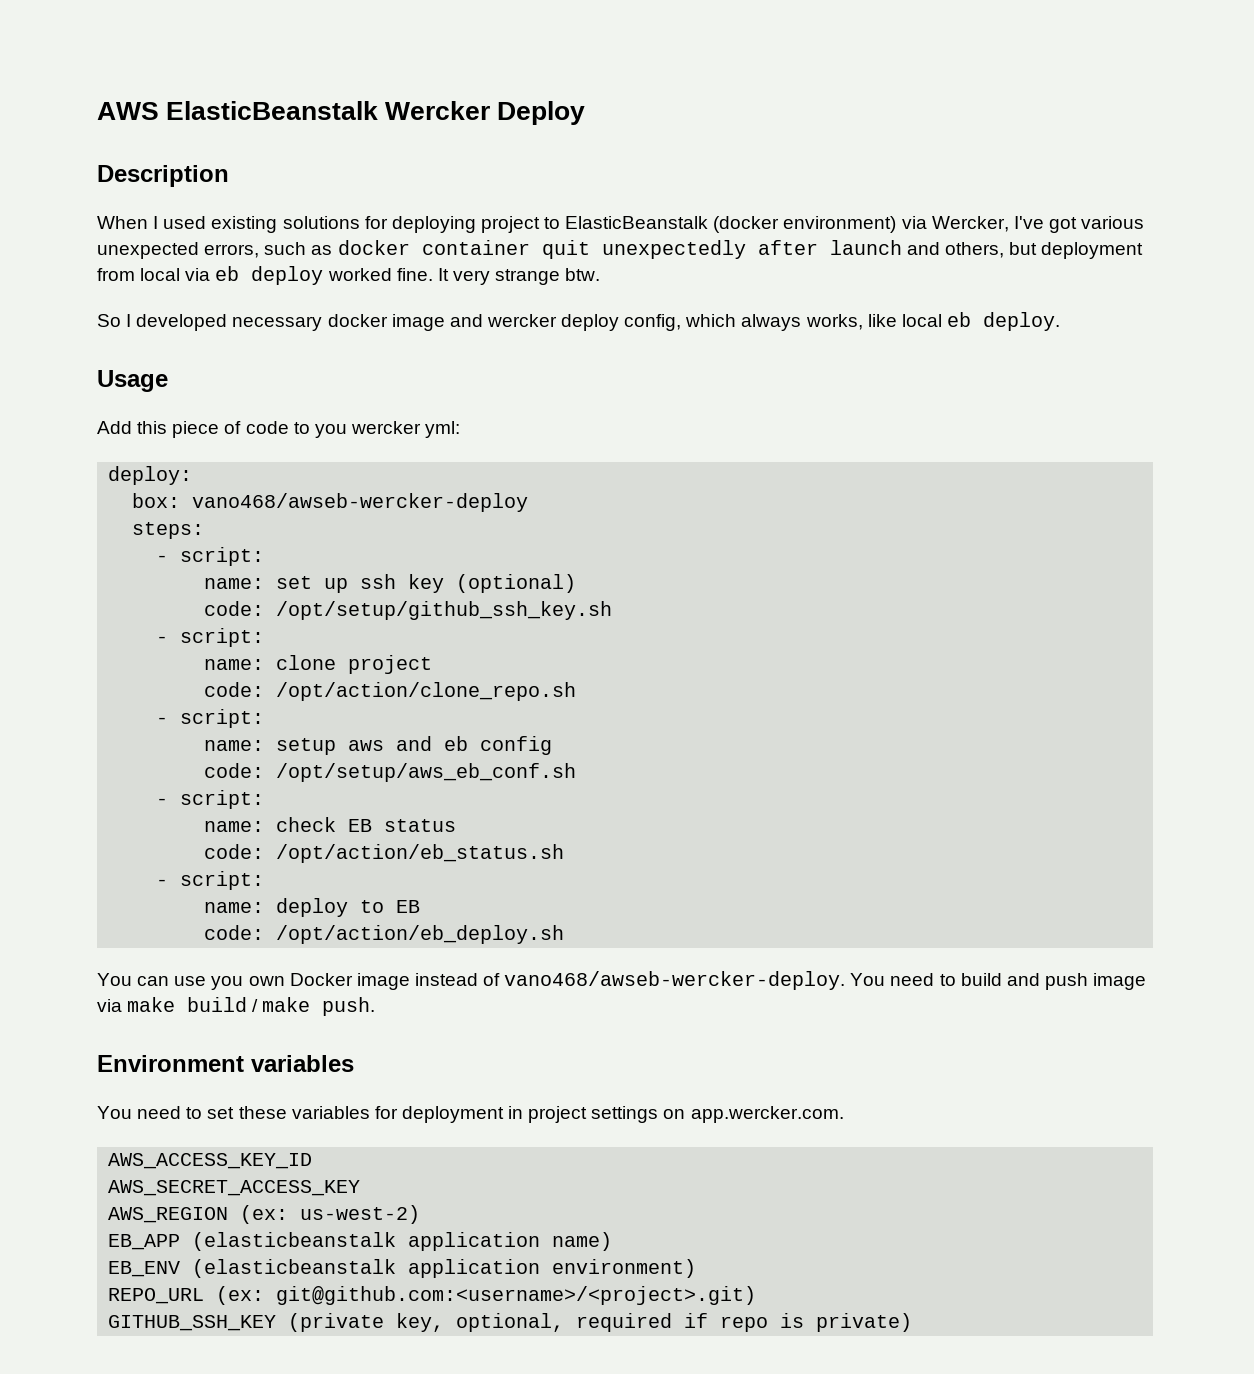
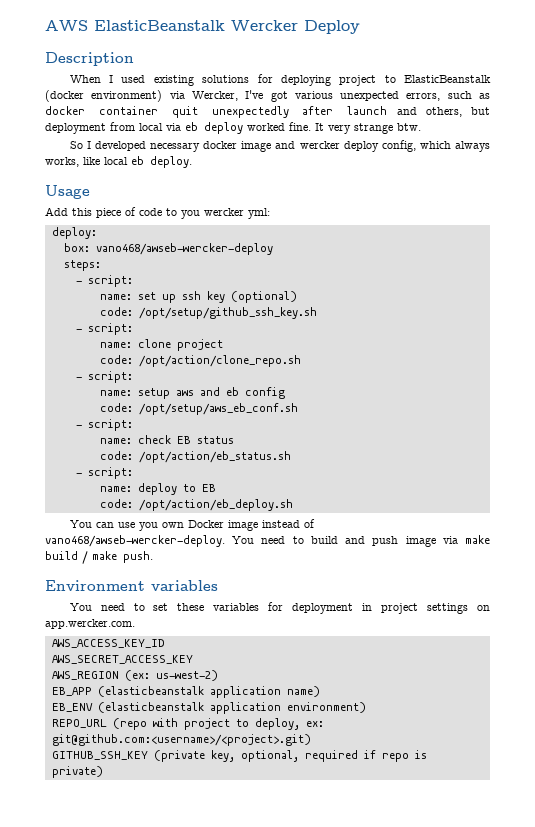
- REPO_URL (ex: git@github.com:<username>/<project>.git)
+ REPO_URL (repo with project to deploy, ex: git@github.com:<username>/<project>.git)

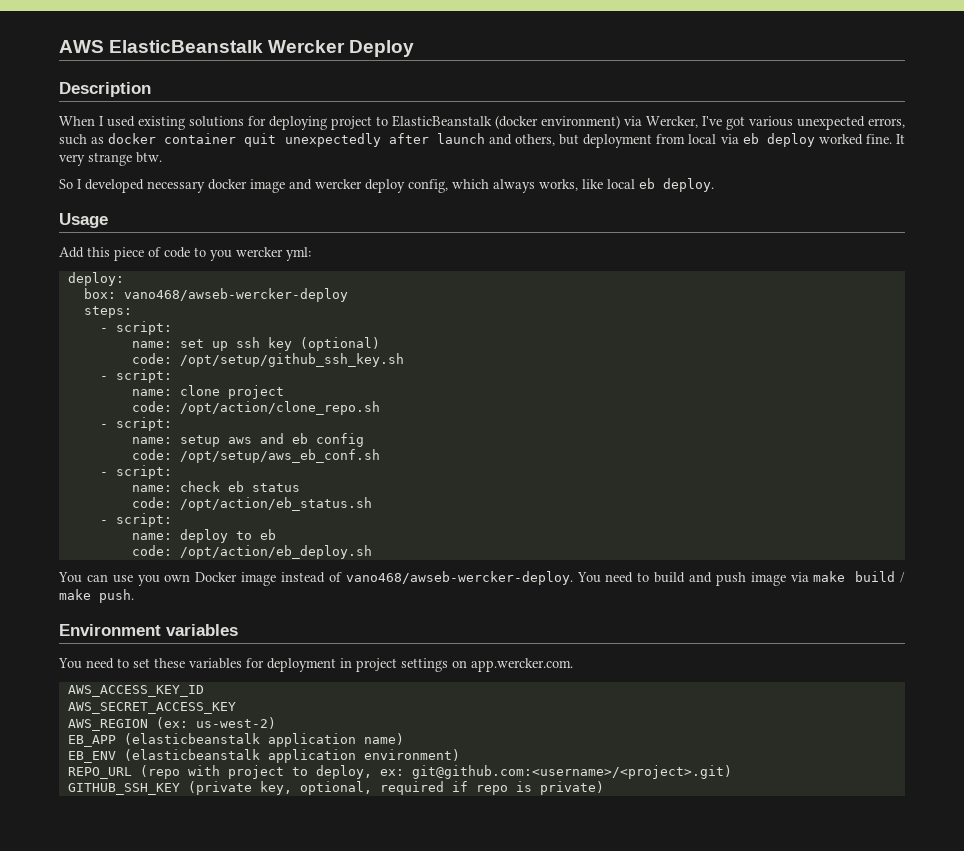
- name: check EB status
+ name: check eb status
- name: deploy to EB
+ name: deploy to eb

